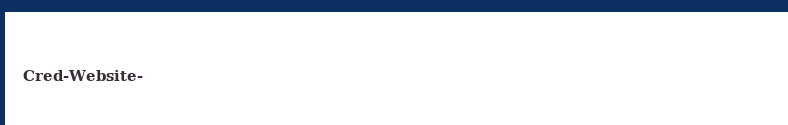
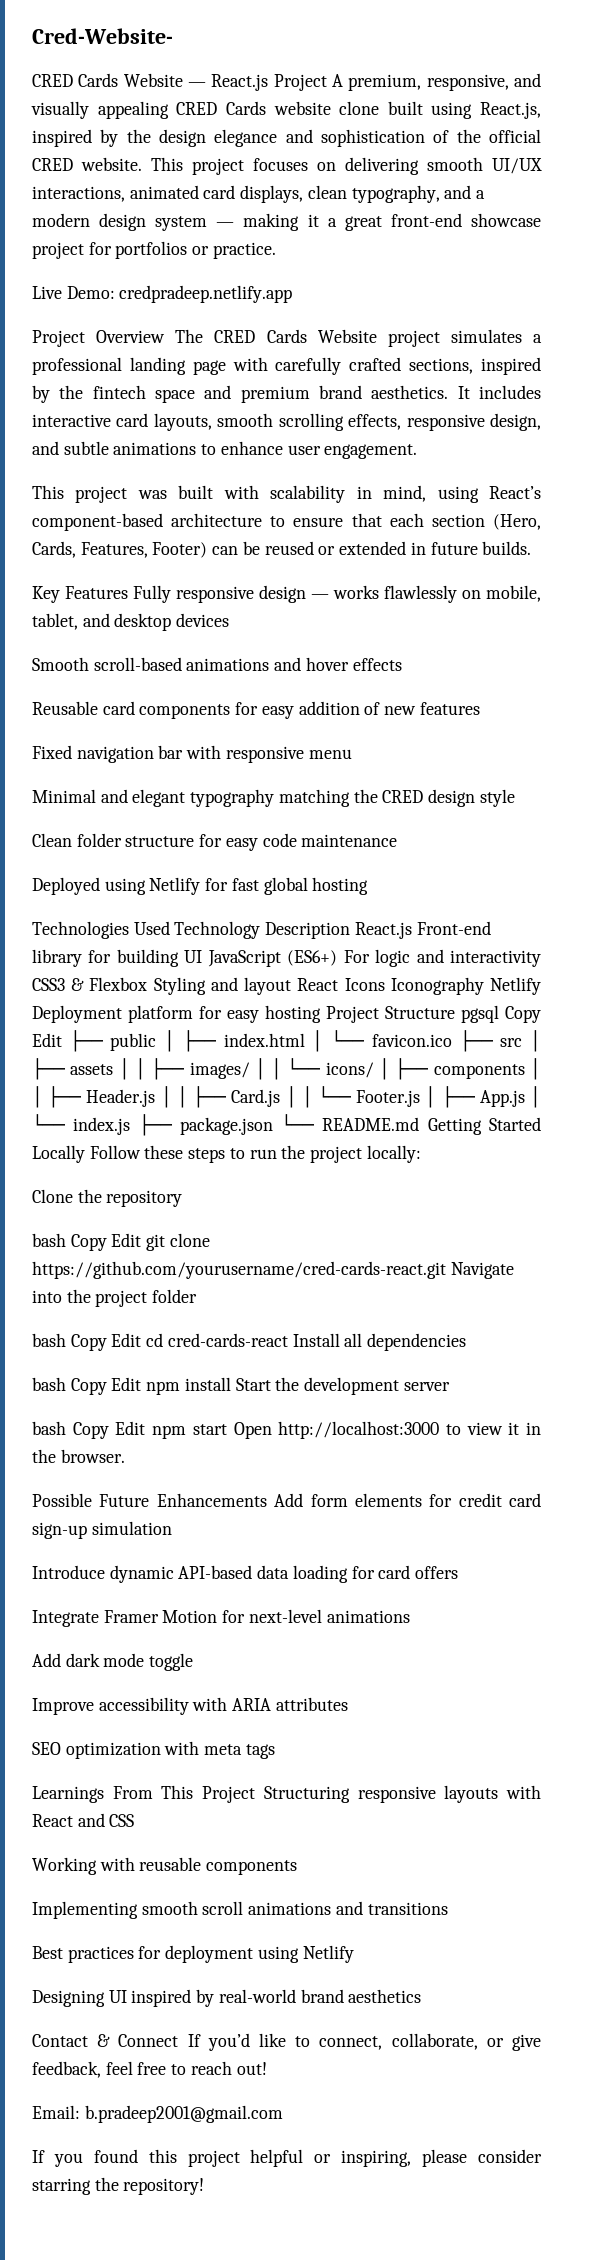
+ CRED Cards Website — React.js Project A premium, responsive, and visually appealing CRED Cards website clone built using React.js, inspired by the design elegance and sophistication of the official CRED website. This project focuses on delivering smooth UI/UX interactions, animated card displays, clean typography, and a modern design system — making it a great front-end showcase project for portfolios or practice.
+ Live Demo: credpradeep.netlify.app
+ Project Overview The CRED Cards Website project simulates a professional landing page with carefully crafted sections, inspired by the fintech space and premium brand aesthetics. It includes interactive card layouts, smooth scrolling effects, responsive design, and subtle animations to enhance user engagement.
+ This project was built with scalability in mind, using React’s component-based architecture to ensure that each section (Hero, Cards, Features, Footer) can be reused or extended in future builds.
+ Key Features Fully responsive design — works flawlessly on mobile, tablet, and desktop devices
+ Smooth scroll-based animations and hover effects
+ Reusable card components for easy addition of new features
+ Fixed navigation bar with responsive menu
+ Minimal and elegant typography matching the CRED design style
+ Clean folder structure for easy code maintenance
+ Deployed using Netlify for fast global hosting
+ Technologies Used Technology Description React.js Front-end library for building UI JavaScript (ES6+) For logic and interactivity CSS3 & Flexbox Styling and layout React Icons Iconography Netlify Deployment platform for easy hosting Project Structure pgsql Copy Edit ├── public │ ├── index.html │ └── favicon.ico ├── src │ ├── assets │ │ ├── images/ │ │ └── icons/ │ ├── components │ │ ├── Header.js │ │ ├── Card.js │ │ └── Footer.js │ ├── App.js │ └── index.js ├── package.json └── README.md Getting Started Locally Follow these steps to run the project locally:
+ Clone the repository
+ bash Copy Edit git clone https://github.com/yourusername/cred-cards-react.git Navigate into the project folder
+ bash Copy Edit cd cred-cards-react Install all dependencies
+ bash Copy Edit npm install Start the development server
+ bash Copy Edit npm start Open http://localhost:3000 to view it in the browser.
+ Possible Future Enhancements Add form elements for credit card sign-up simulation
+ Introduce dynamic API-based data loading for card offers
+ Integrate Framer Motion for next-level animations
+ Add dark mode toggle
+ Improve accessibility with ARIA attributes
+ SEO optimization with meta tags
+ Learnings From This Project Structuring responsive layouts with React and CSS
+ Working with reusable components
+ Implementing smooth scroll animations and transitions
+ Best practices for deployment using Netlify
+ Designing UI inspired by real-world brand aesthetics
+ Contact & Connect If you’d like to connect, collaborate, or give feedback, feel free to reach out!
+ Email: b.pradeep2001@gmail.com
+ If you found this project helpful or inspiring, please consider starring the repository!

